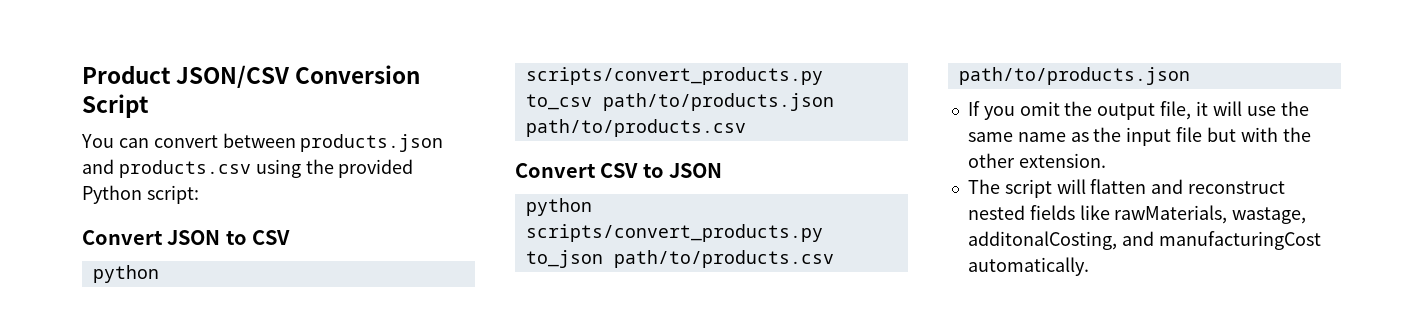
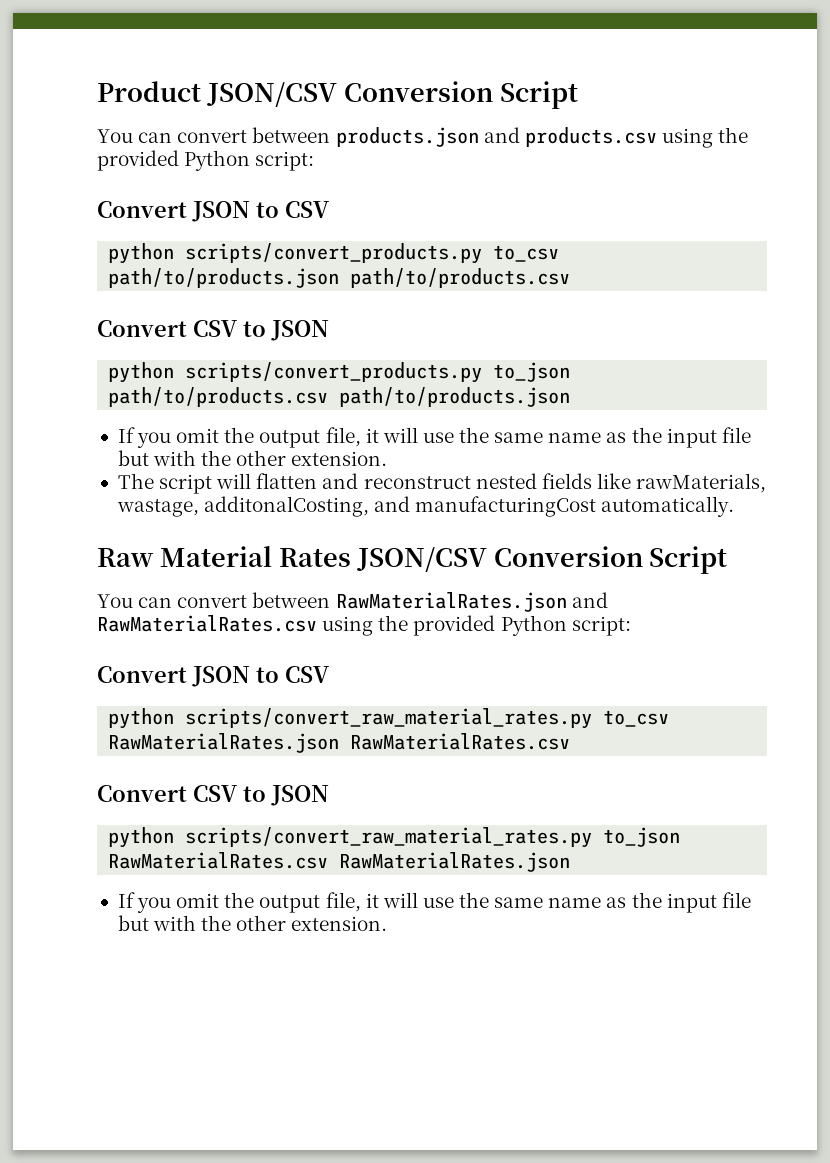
+ Raw Material Rates JSON/CSV Conversion Script
+ You can convert between RawMaterialRates.json and RawMaterialRates.csv using the provided Python script:
+ Convert JSON to CSV
+ python scripts/convert_raw_material_rates.py to_csv RawMaterialRates.json RawMaterialRates.csv
+ Convert CSV to JSON
+ python scripts/convert_raw_material_rates.py to_json RawMaterialRates.csv RawMaterialRates.json
+ If you omit the output file, it will use the same name as the input file but with the other extension.

